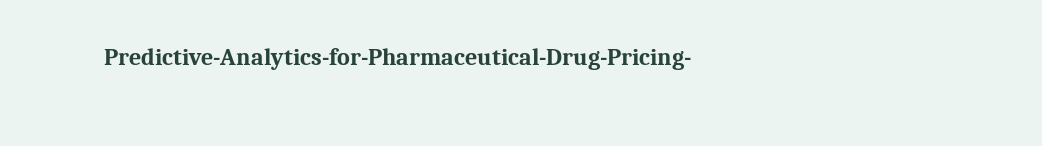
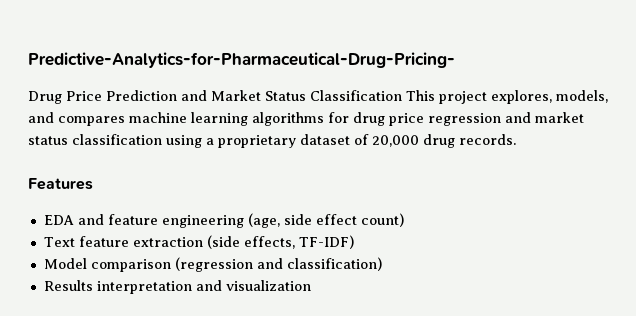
+ Drug Price Prediction and Market Status Classification This project explores, models, and compares machine learning algorithms for drug price regression and market status classification using a proprietary dataset of 20,000 drug records.
+ Features
+ EDA and feature engineering (age, side effect count)
+ Text feature extraction (side effects, TF-IDF)
+ Model comparison (regression and classification)
+ Results interpretation and visualization

